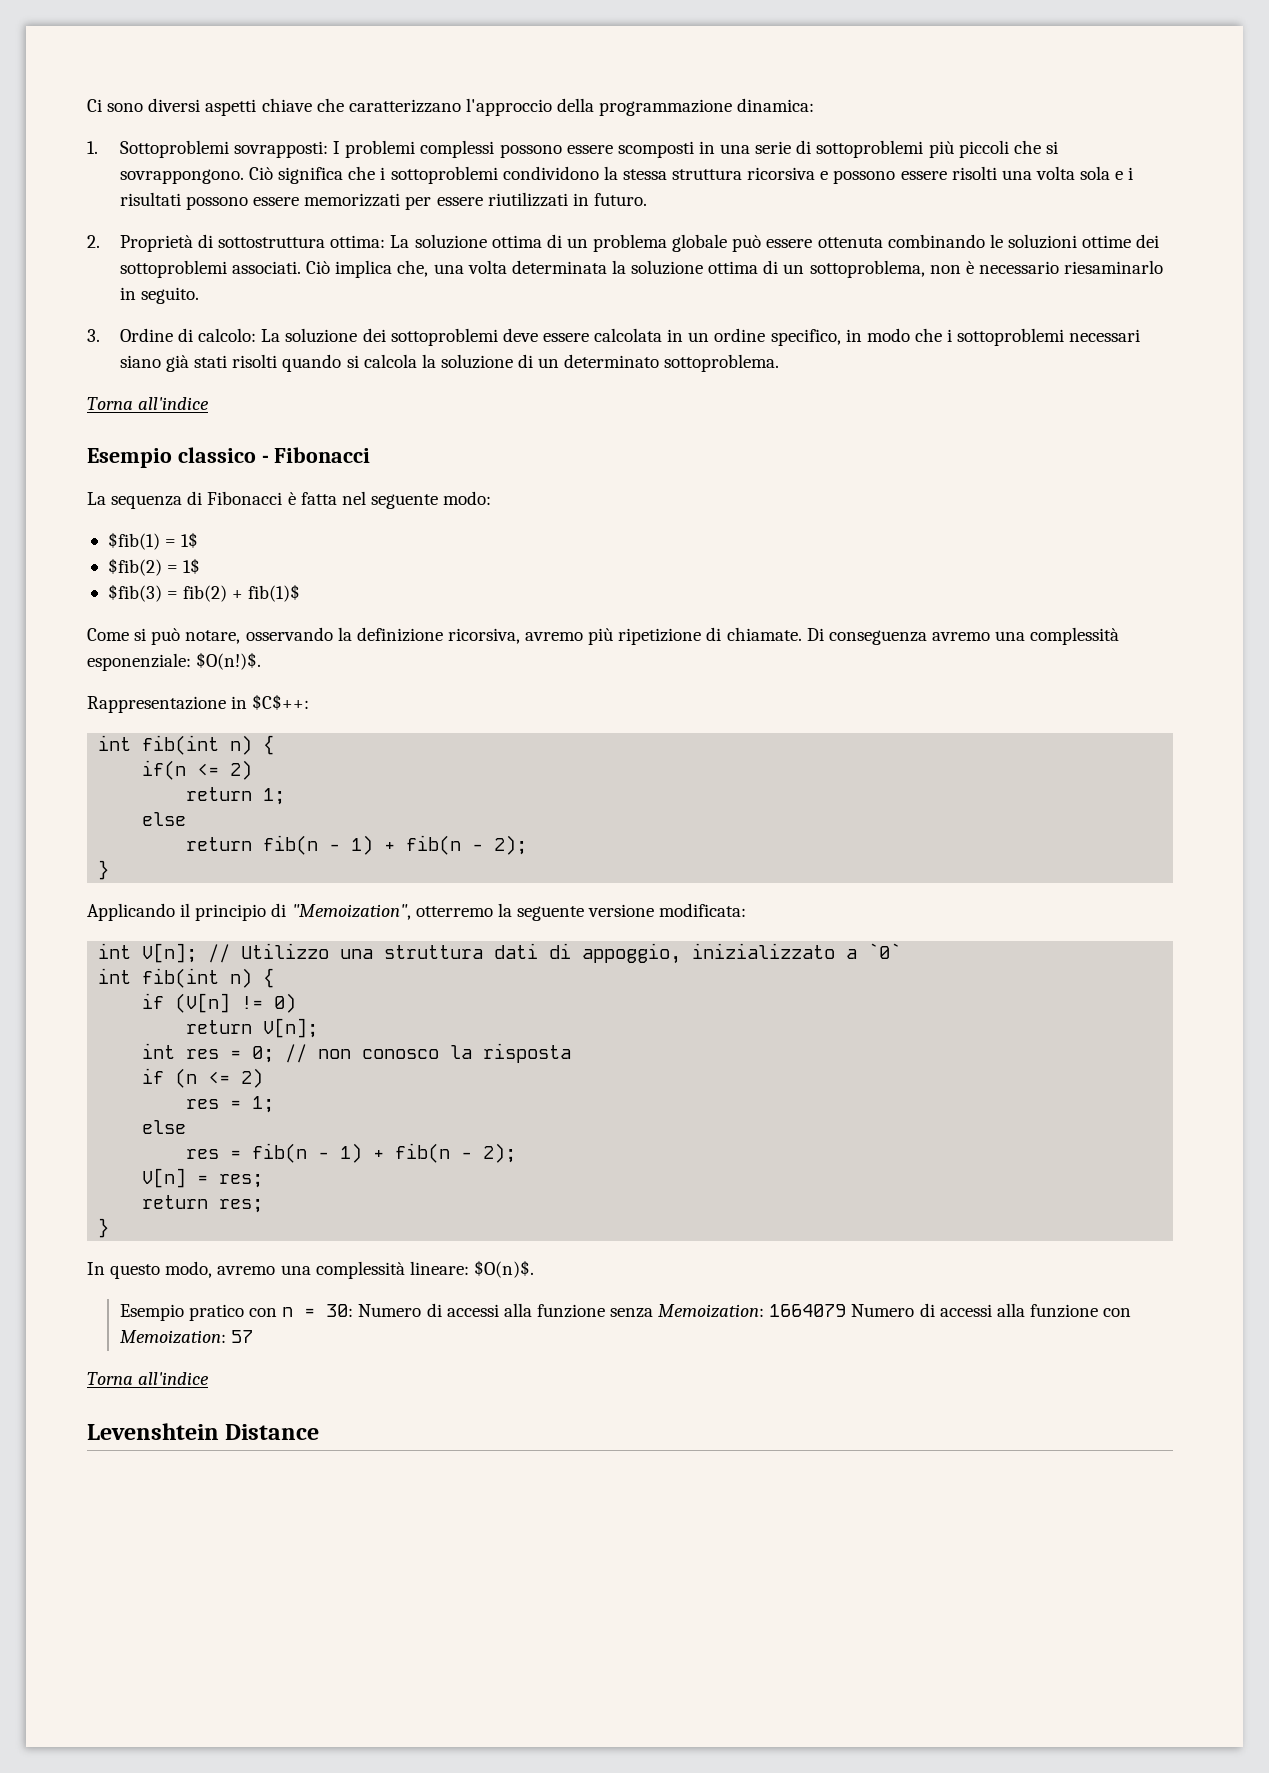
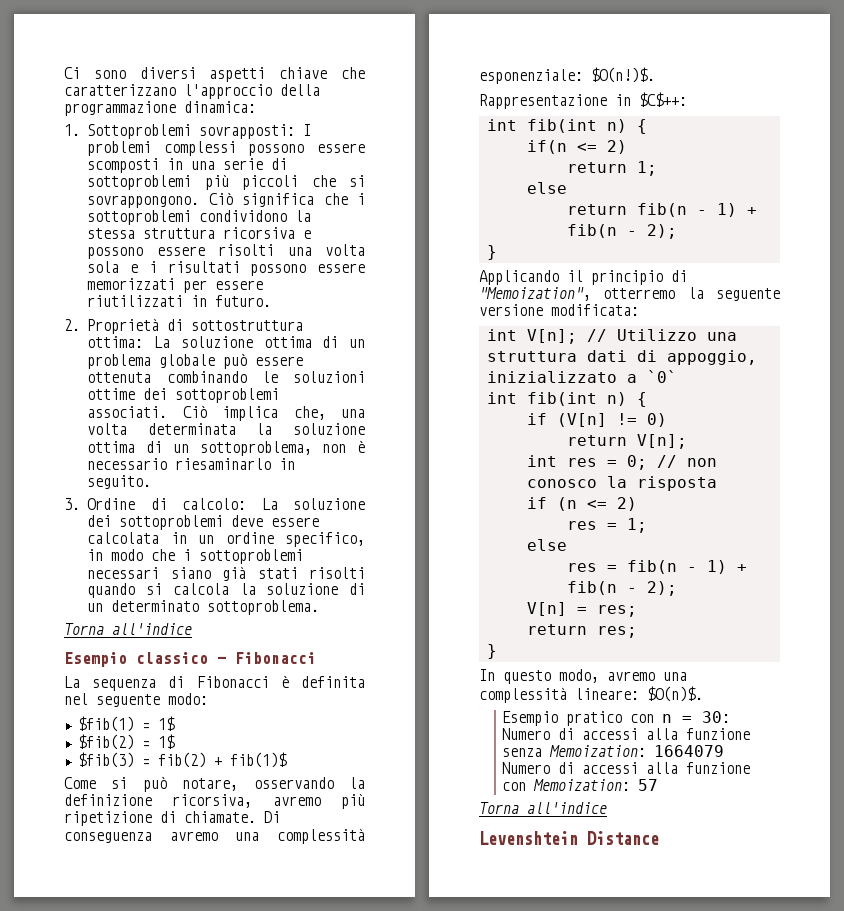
- La sequenza di Fibonacci è fatta nel seguente modo:
+ La sequenza di Fibonacci è definita nel seguente modo:

